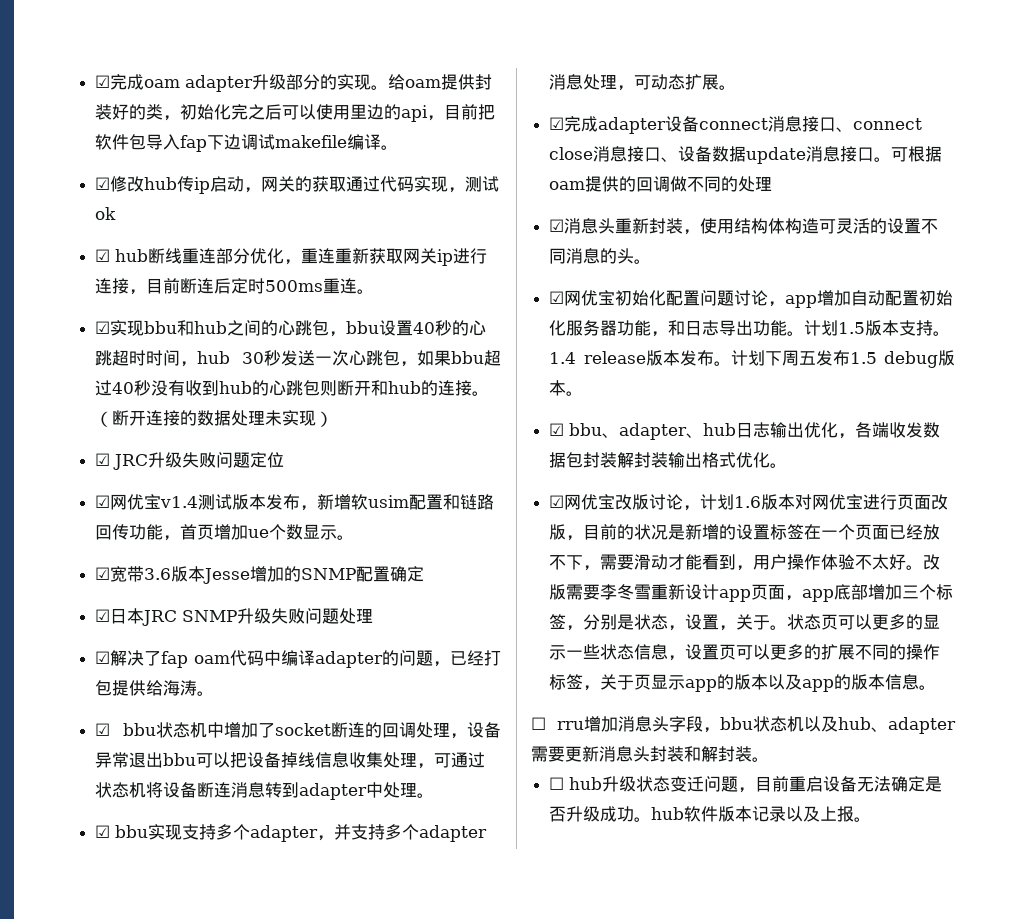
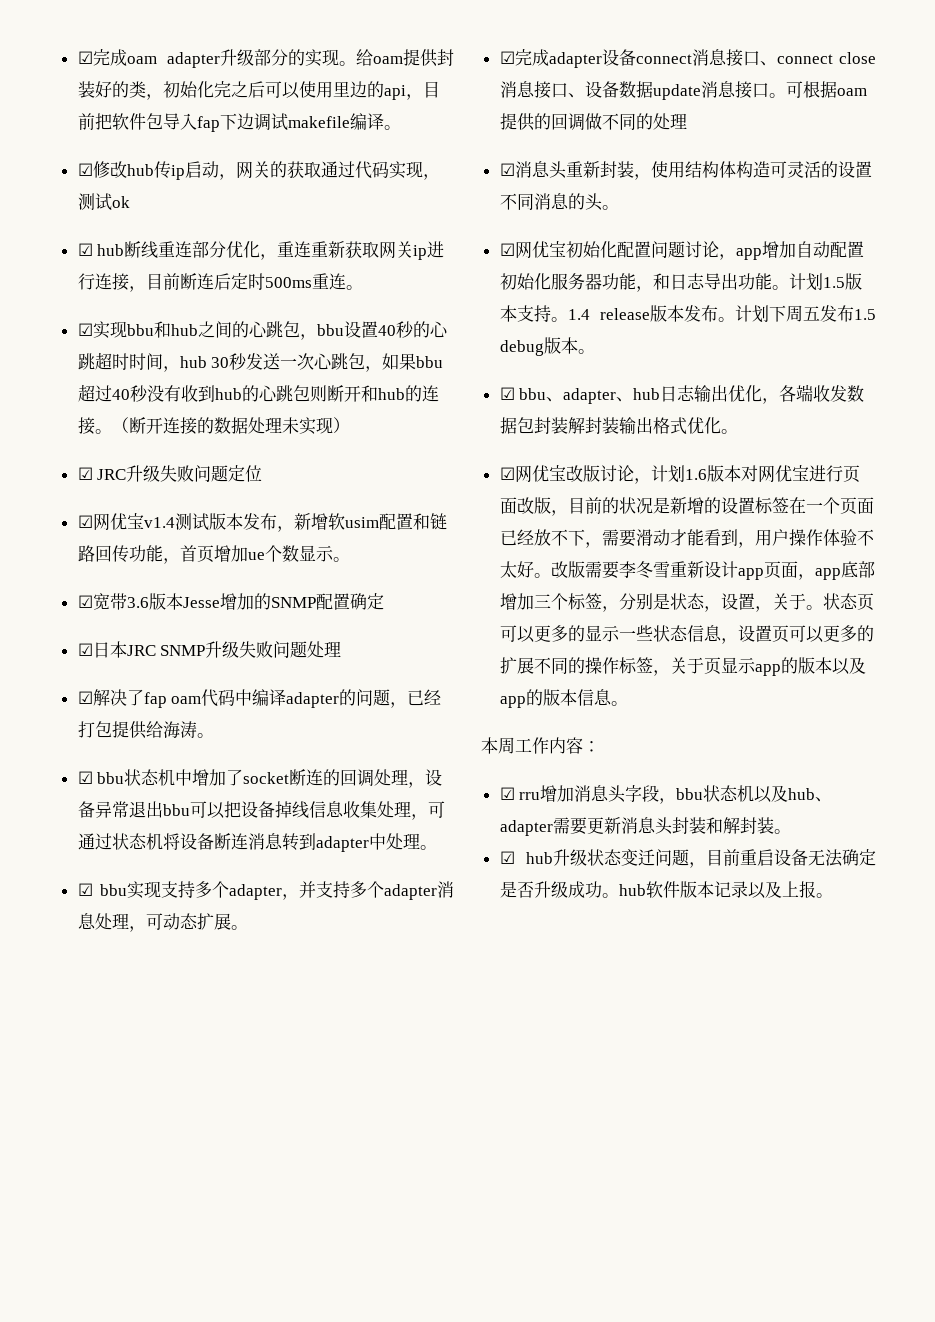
- ☐ rru增加消息头字段，bbu状态机以及hub、adapter需要更新消息头封装和解封装。
+ 本周工作内容：
+ ☑ rru增加消息头字段，bbu状态机以及hub、adapter需要更新消息头封装和解封装。
- ☐ hub升级状态变迁问题，目前重启设备无法确定是否升级成功。hub软件版本记录以及上报。
+ ☑ hub升级状态变迁问题，目前重启设备无法确定是否升级成功。hub软件版本记录以及上报。

